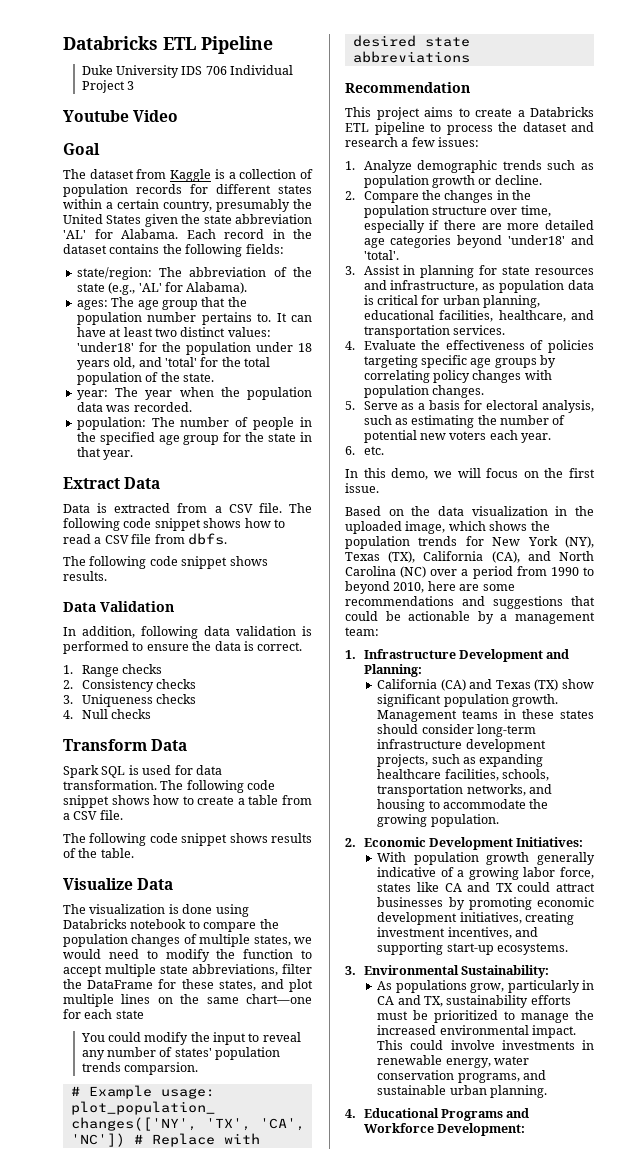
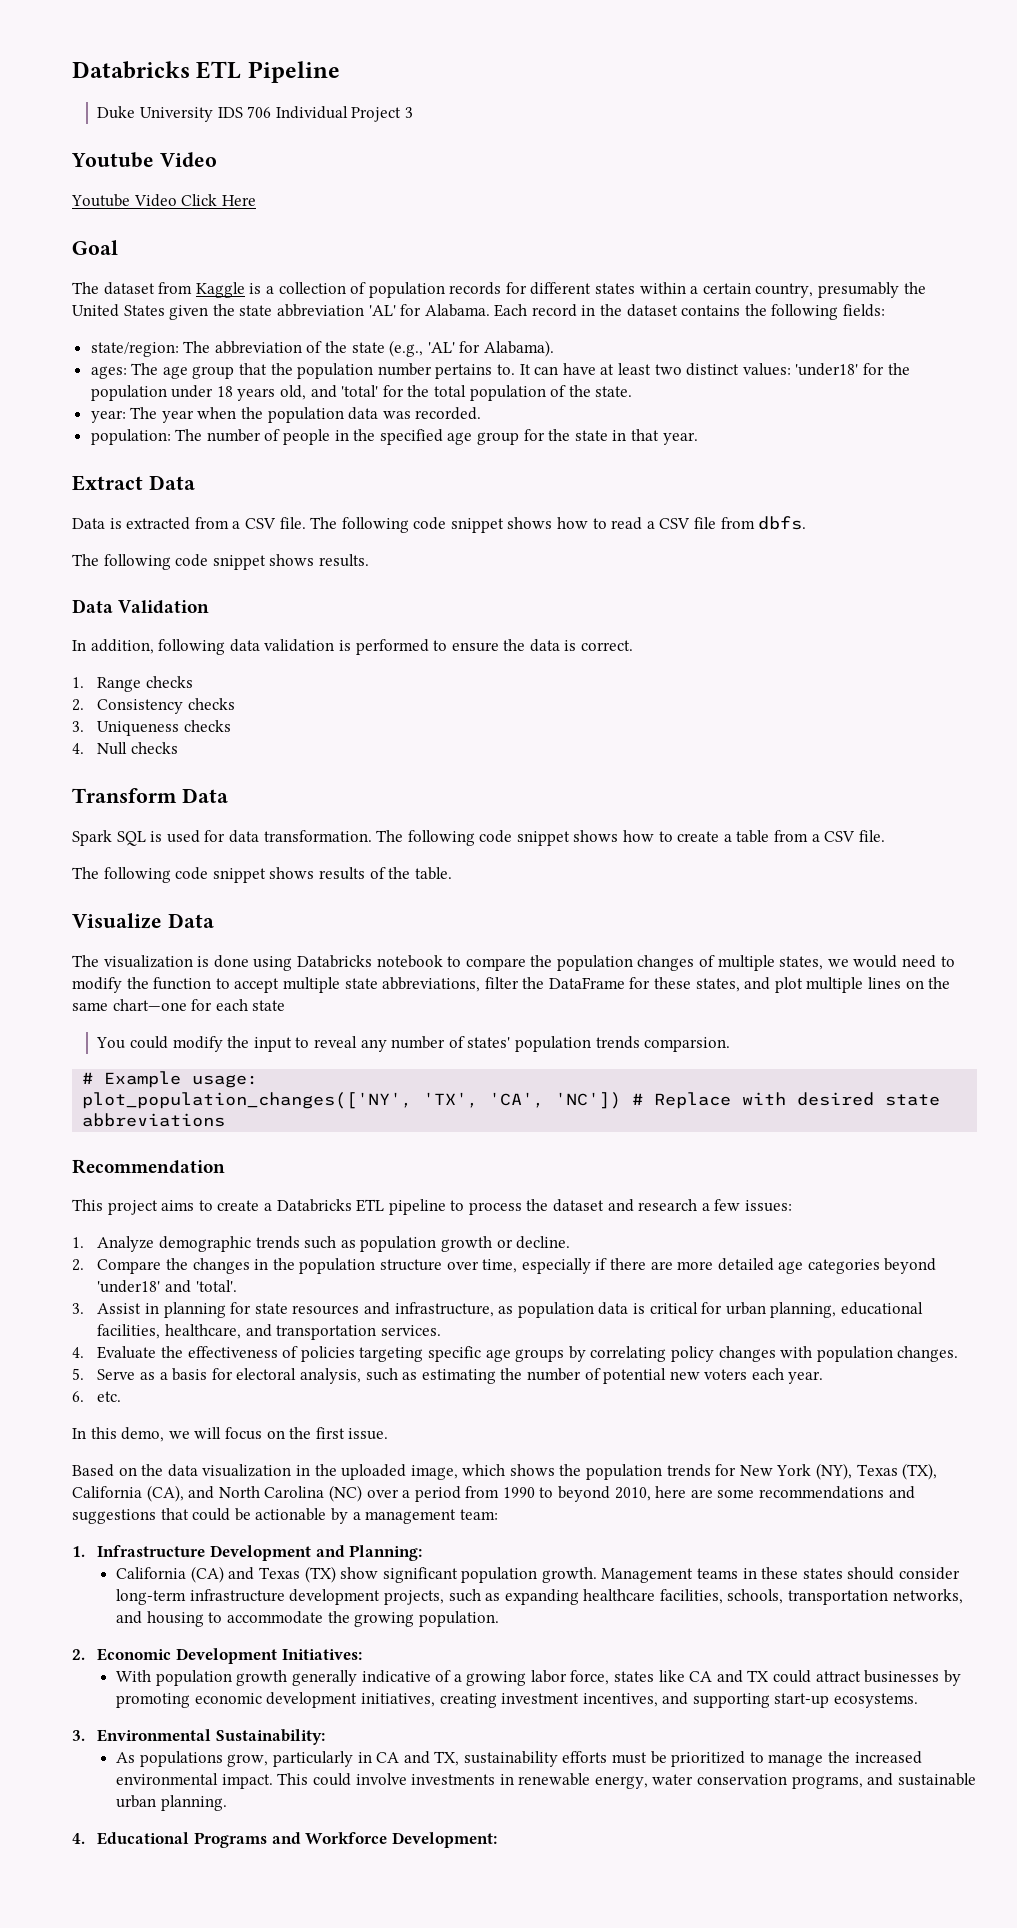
+ Youtube Video Click Here

